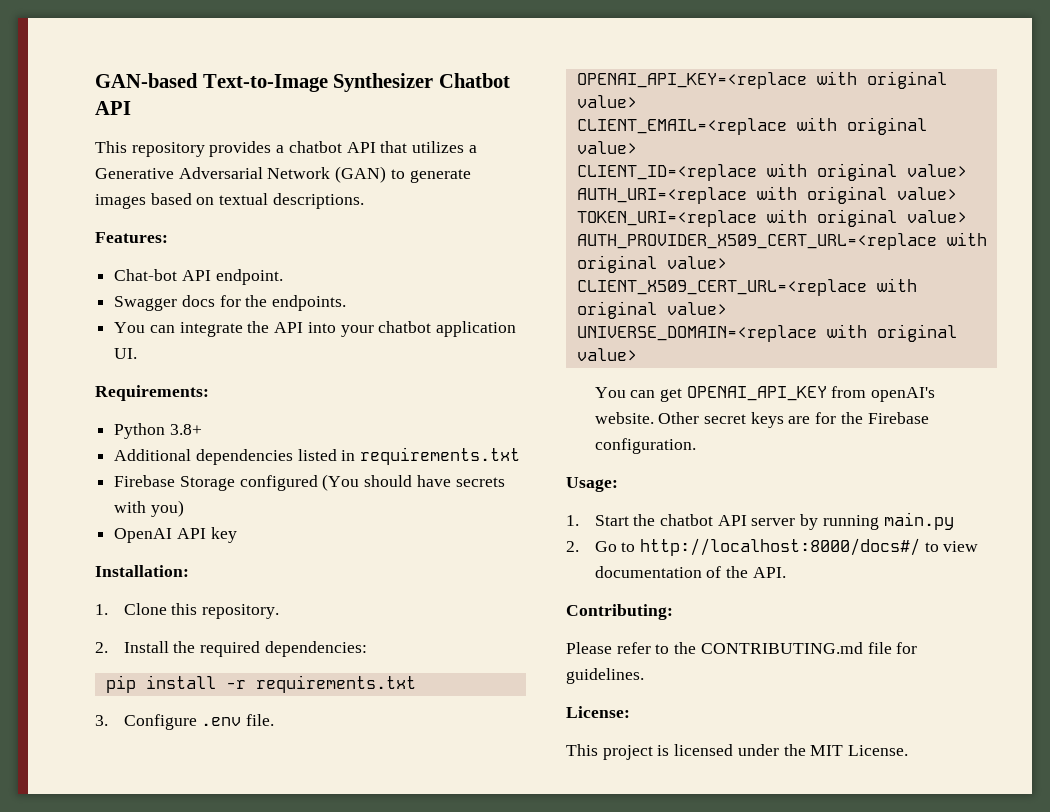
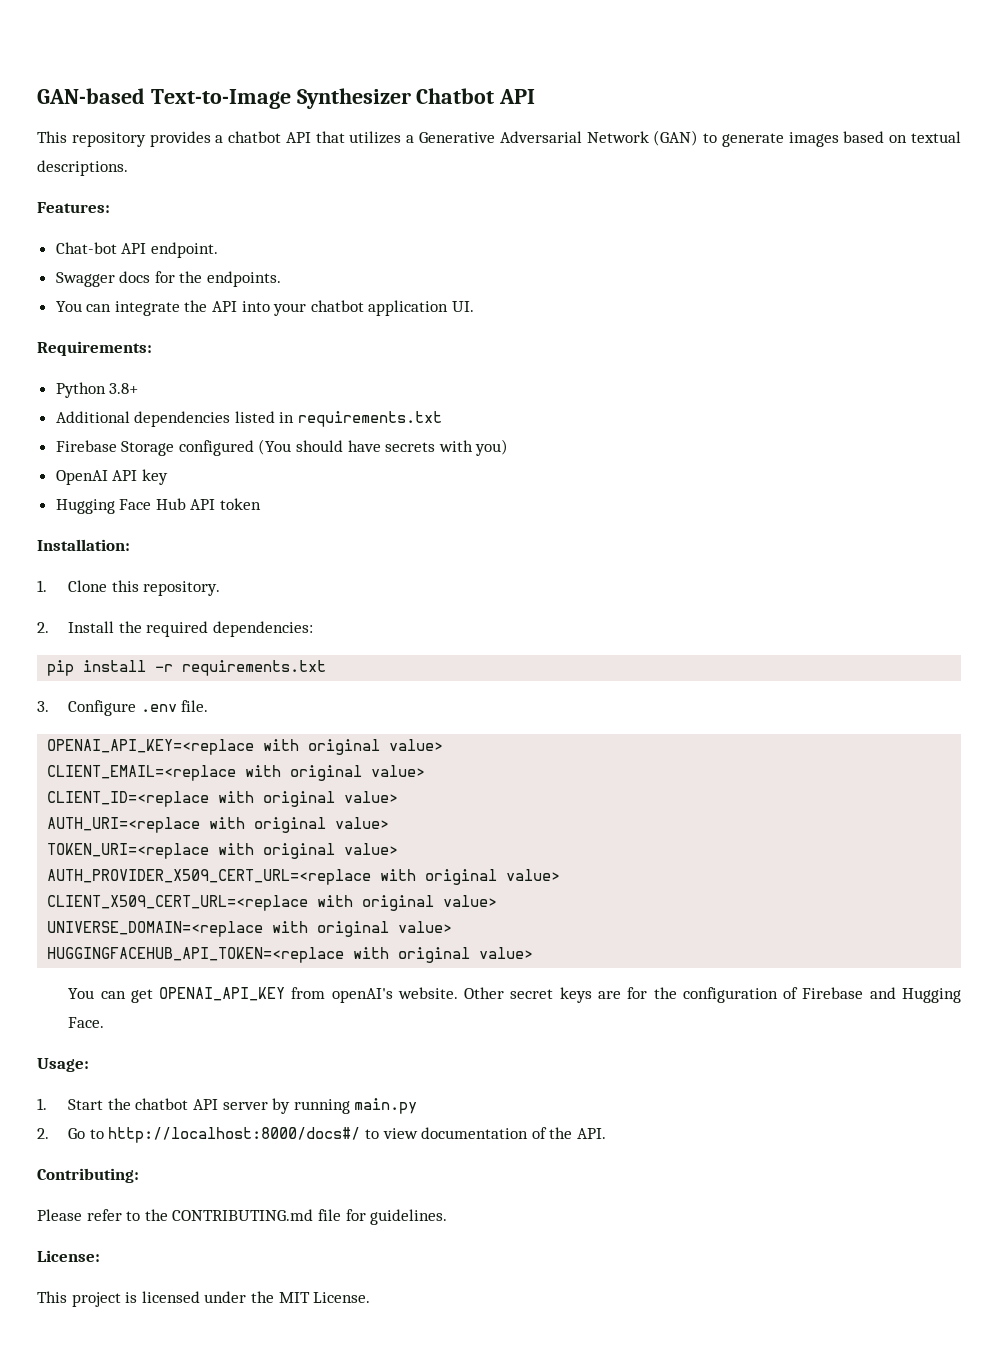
+ Hugging Face Hub API token
+ HUGGINGFACEHUB_API_TOKEN=<replace with original value>
- Other secret keys are for the Firebase configuration.
+ Other secret keys are for the configuration of Firebase and Hugging Face.

